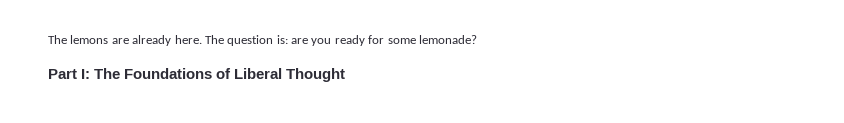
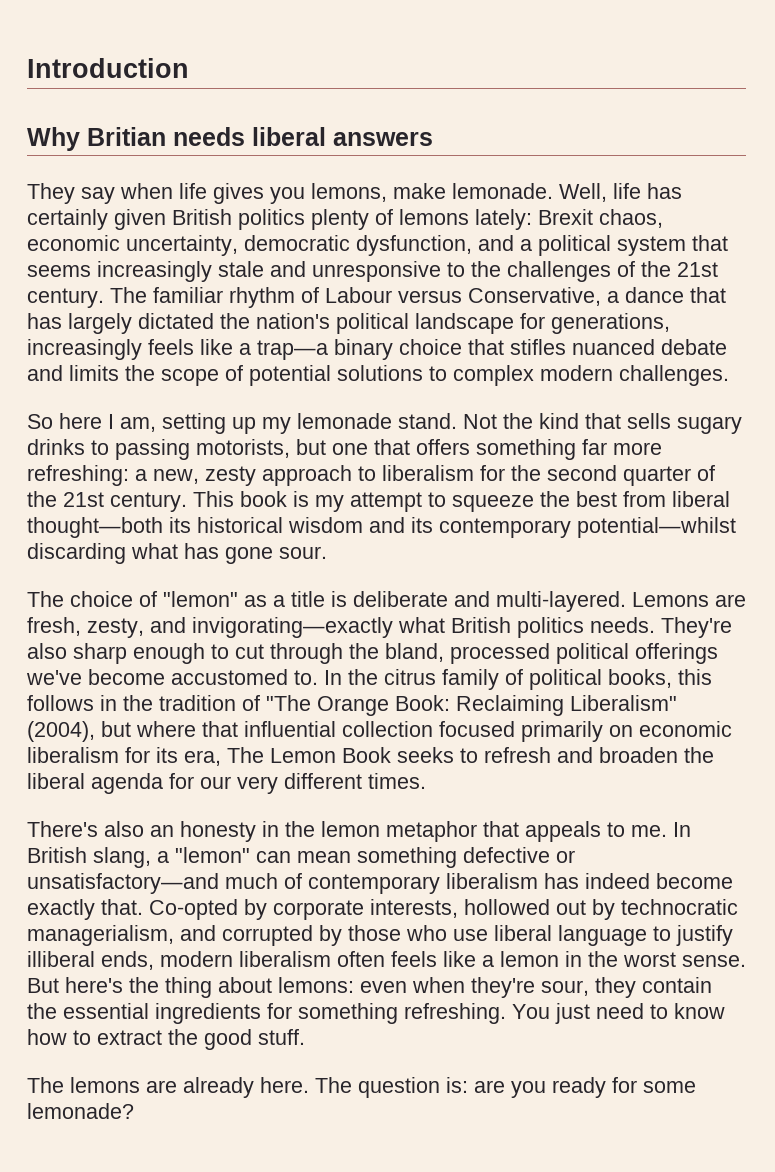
+ Introduction
+ Why Britian needs liberal answers
+ They say when life gives you lemons, make lemonade. Well, life has certainly given British politics plenty of lemons lately: Brexit chaos, economic uncertainty, democratic dysfunction, and a political system that seems increasingly stale and unresponsive to the challenges of the 21st century. The familiar rhythm of Labour versus Conservative, a dance that has largely dictated the nation's political landscape for generations, increasingly feels like a trap—a binary choice that stifles nuanced debate and limits the scope of potential solutions to complex modern challenges.
+ So here I am, setting up my lemonade stand. Not the kind that sells sugary drinks to passing motorists, but one that offers something far more refreshing: a new, zesty approach to liberalism for the second quarter of the 21st century. This book is my attempt to squeeze the best from liberal thought—both its historical wisdom and its contemporary potential—whilst discarding what has gone sour.
+ The choice of "lemon" as a title is deliberate and multi-layered. Lemons are fresh, zesty, and invigorating—exactly what British politics needs. They're also sharp enough to cut through the bland, processed political offerings we've become accustomed to. In the citrus family of political books, this follows in the tradition of "The Orange Book: Reclaiming Liberalism" (2004), but where that influential collection focused primarily on economic liberalism for its era, The Lemon Book seeks to refresh and broaden the liberal agenda for our very different times.
+ There's also an honesty in the lemon metaphor that appeals to me. In British slang, a "lemon" can mean something defective or unsatisfactory—and much of contemporary liberalism has indeed become exactly that. Co-opted by corporate interests, hollowed out by technocratic managerialism, and corrupted by those who use liberal language to justify illiberal ends, modern liberalism often feels like a lemon in the worst sense. But here's the thing about lemons: even when they're sour, they contain the essential ingredients for something refreshing. You just need to know how to extract the good stuff.
- Part I: The Foundations of Liberal Thought

